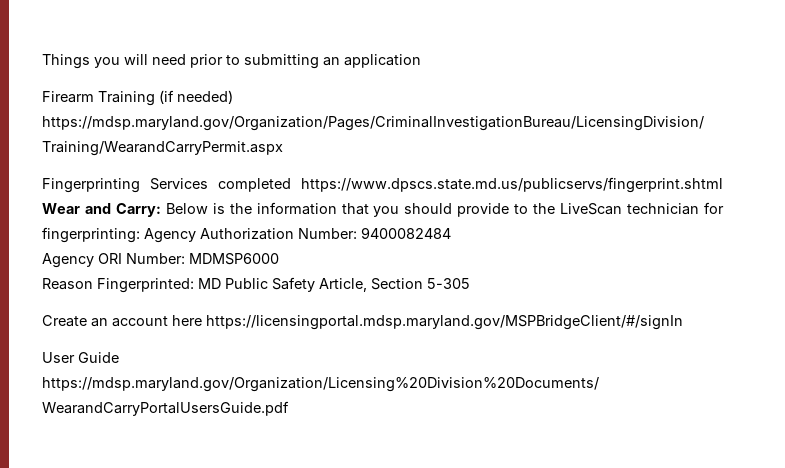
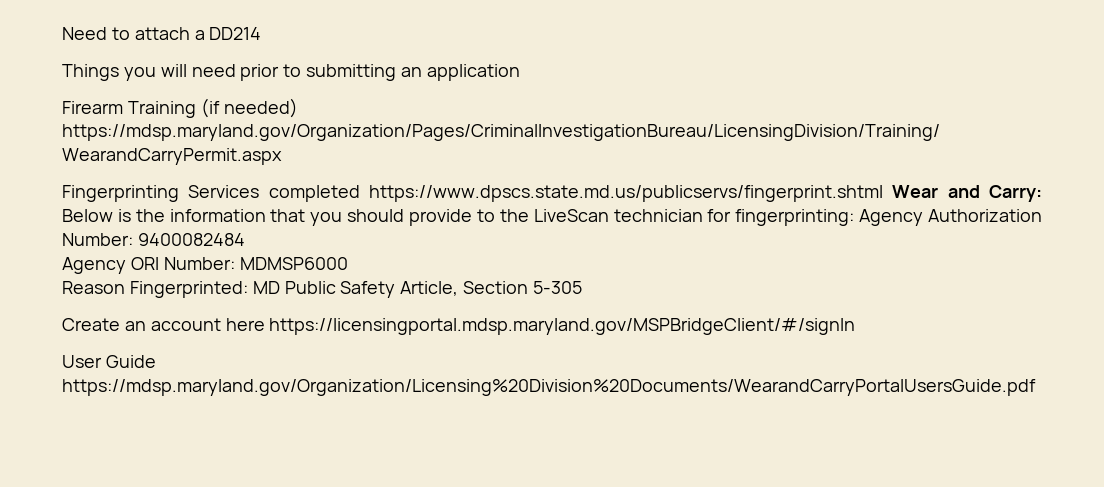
+ Need to attach a DD214

